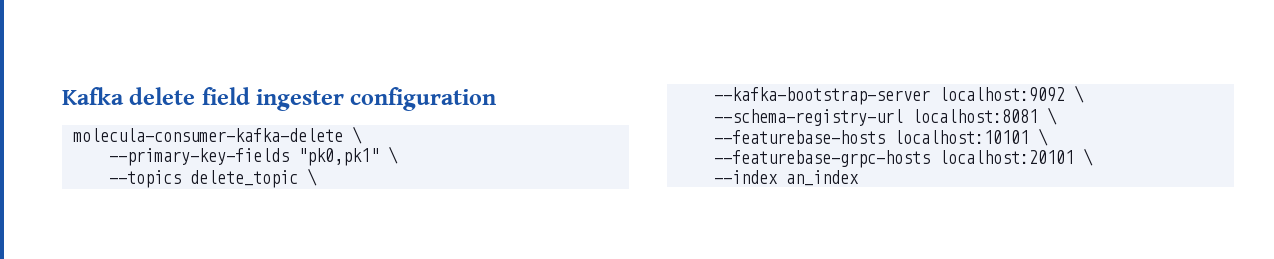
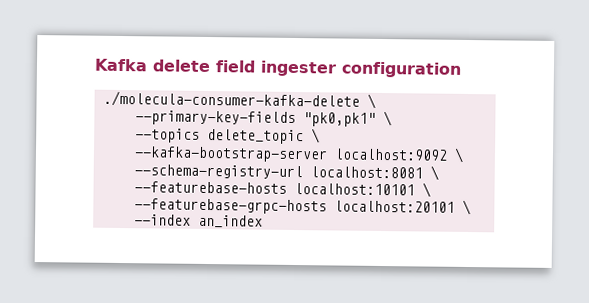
- molecula-consumer-kafka-delete \
+ ./molecula-consumer-kafka-delete \

